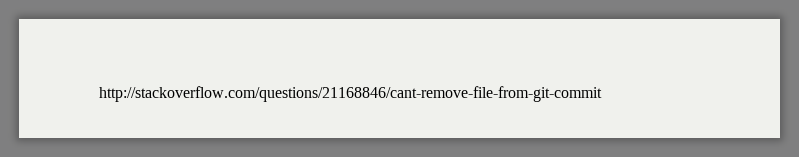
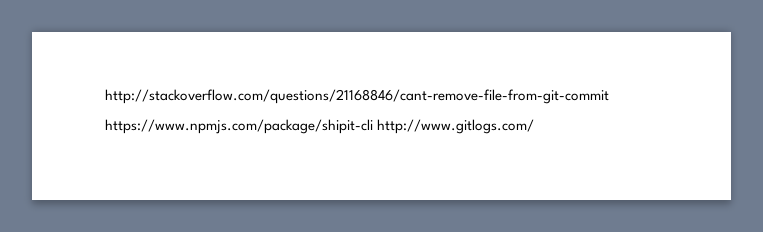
+ https://www.npmjs.com/package/shipit-cli http://www.gitlogs.com/

